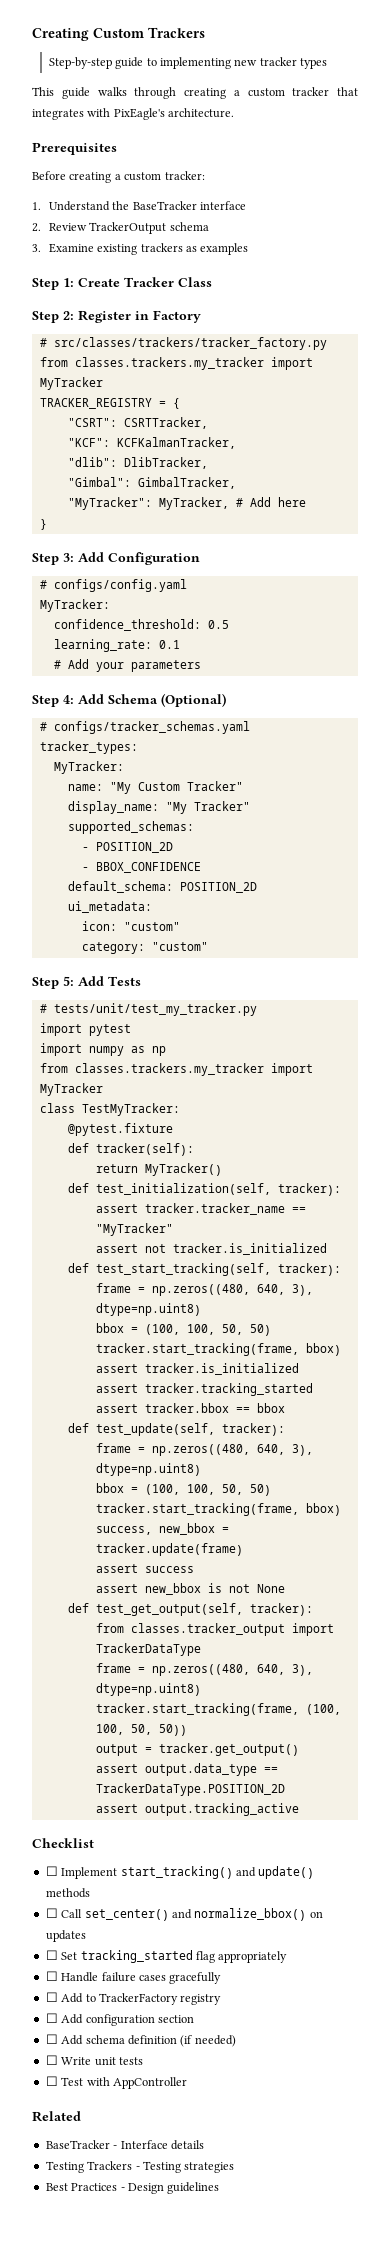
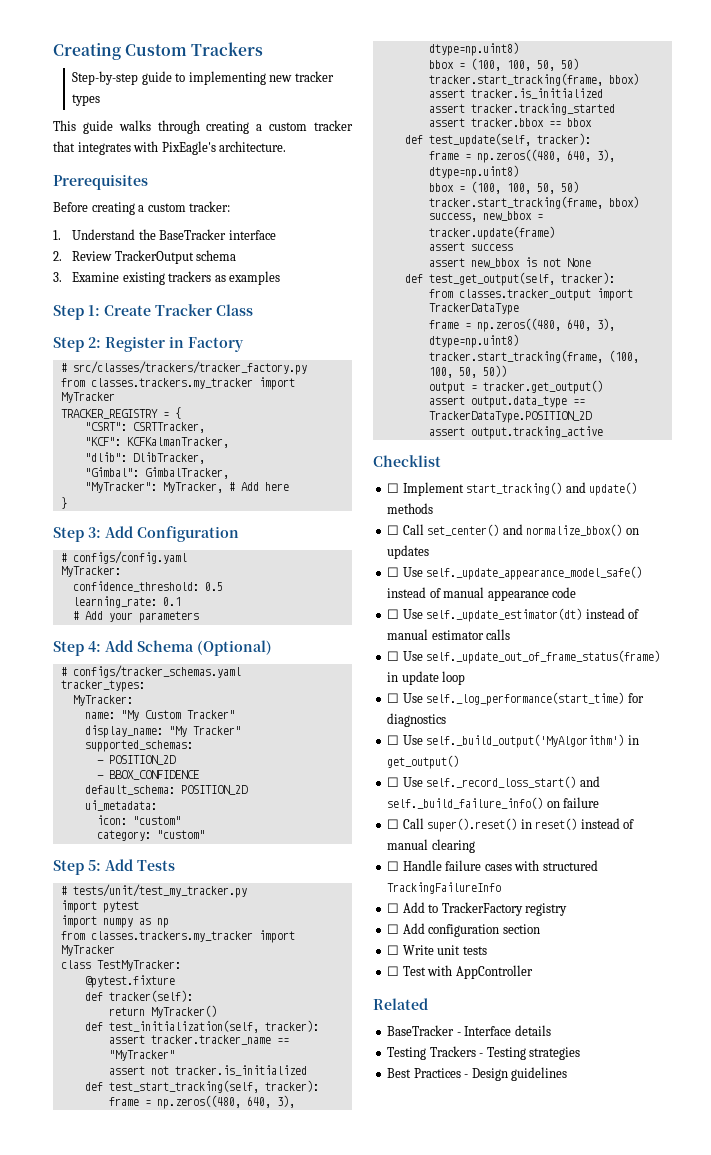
- ☐ Set tracking_started flag appropriately
+ ☐ Use self._update_appearance_model_safe() instead of manual appearance code
+ ☐ Use self._update_estimator(dt) instead of manual estimator calls
+ ☐ Use self._update_out_of_frame_status(frame) in update loop
+ ☐ Use self._log_performance(start_time) for diagnostics
+ ☐ Use self._build_output('MyAlgorithm') in get_output()
+ ☐ Use self._record_loss_start() and self._build_failure_info() on failure
+ ☐ Call super().reset() in reset() instead of manual clearing
- ☐ Handle failure cases gracefully
+ ☐ Handle failure cases with structured TrackingFailureInfo
- ☐ Add schema definition (if needed)

